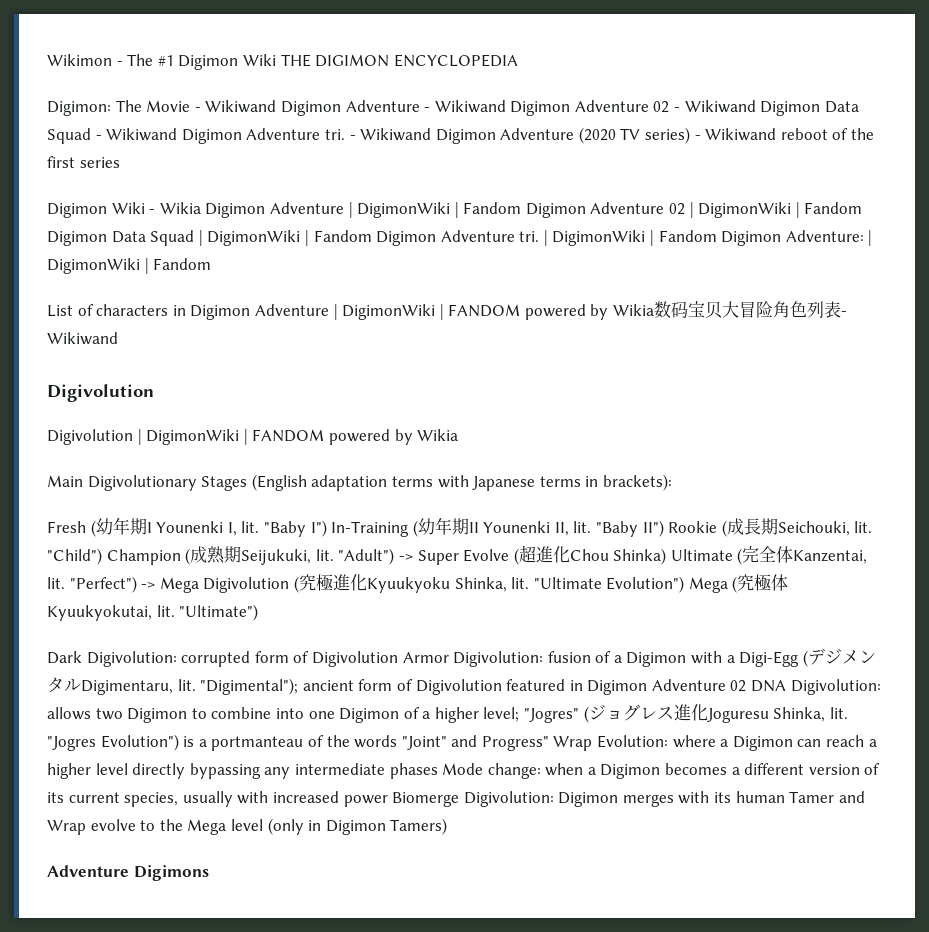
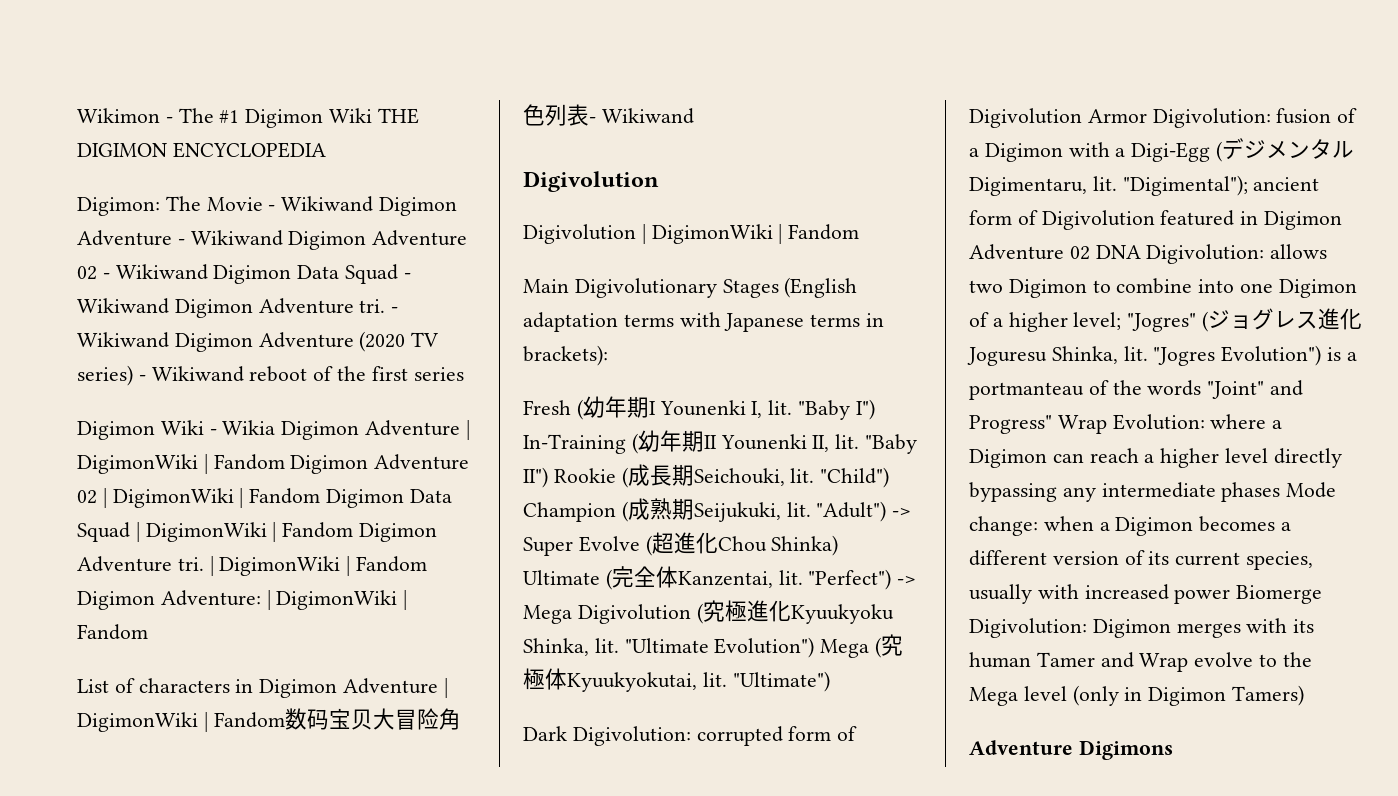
- List of characters in Digimon Adventure | DigimonWiki | FANDOM powered by Wikia数码宝贝大冒险角色列表- Wikiwand
+ List of characters in Digimon Adventure | DigimonWiki | Fandom数码宝贝大冒险角色列表- Wikiwand
- Digivolution | DigimonWiki | FANDOM powered by Wikia
+ Digivolution | DigimonWiki | Fandom

